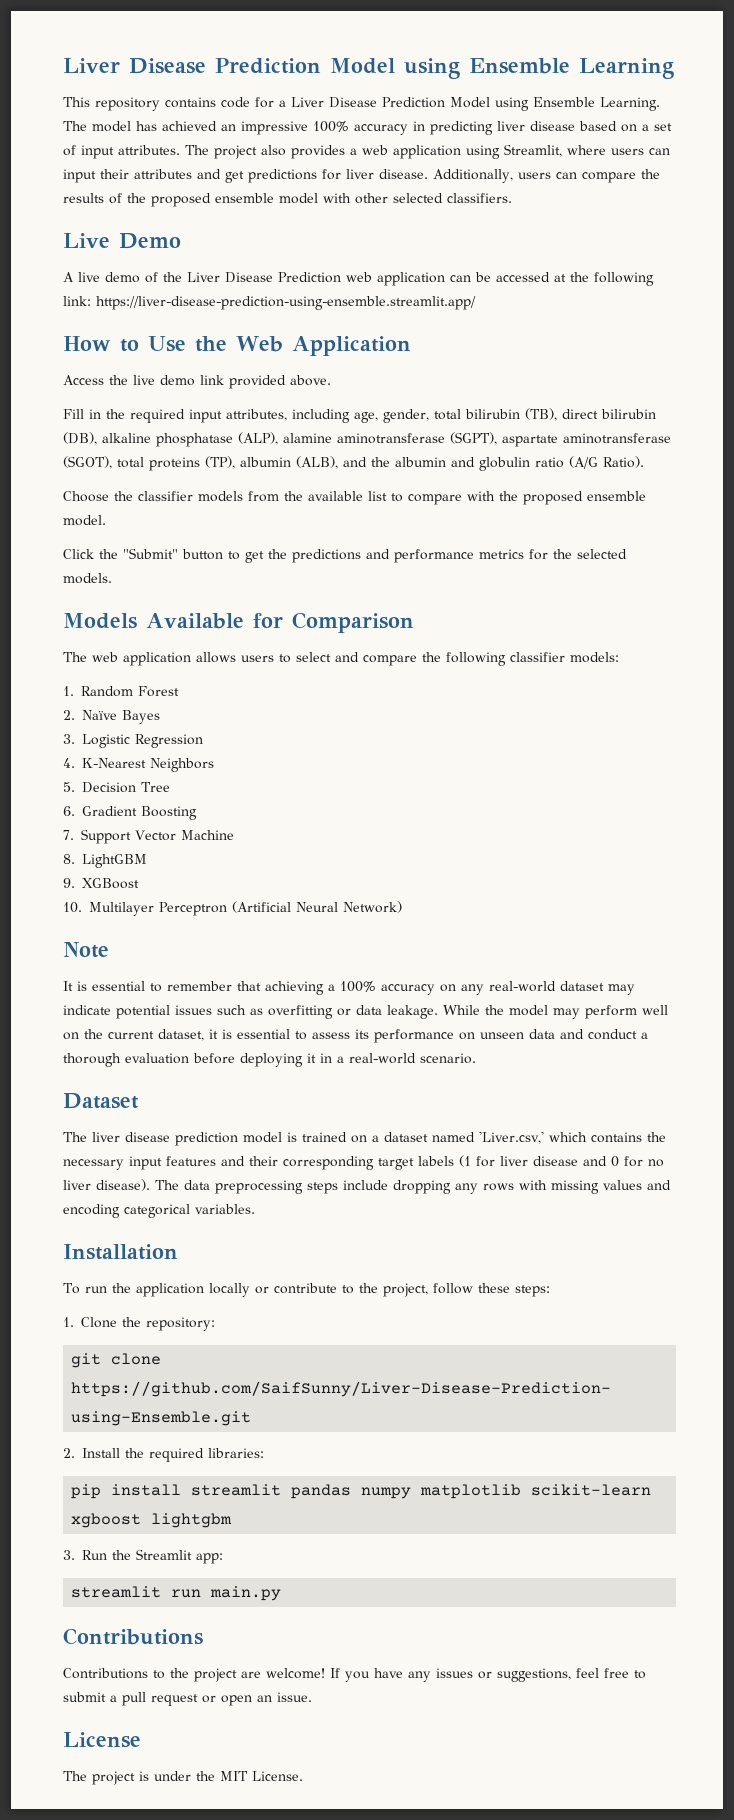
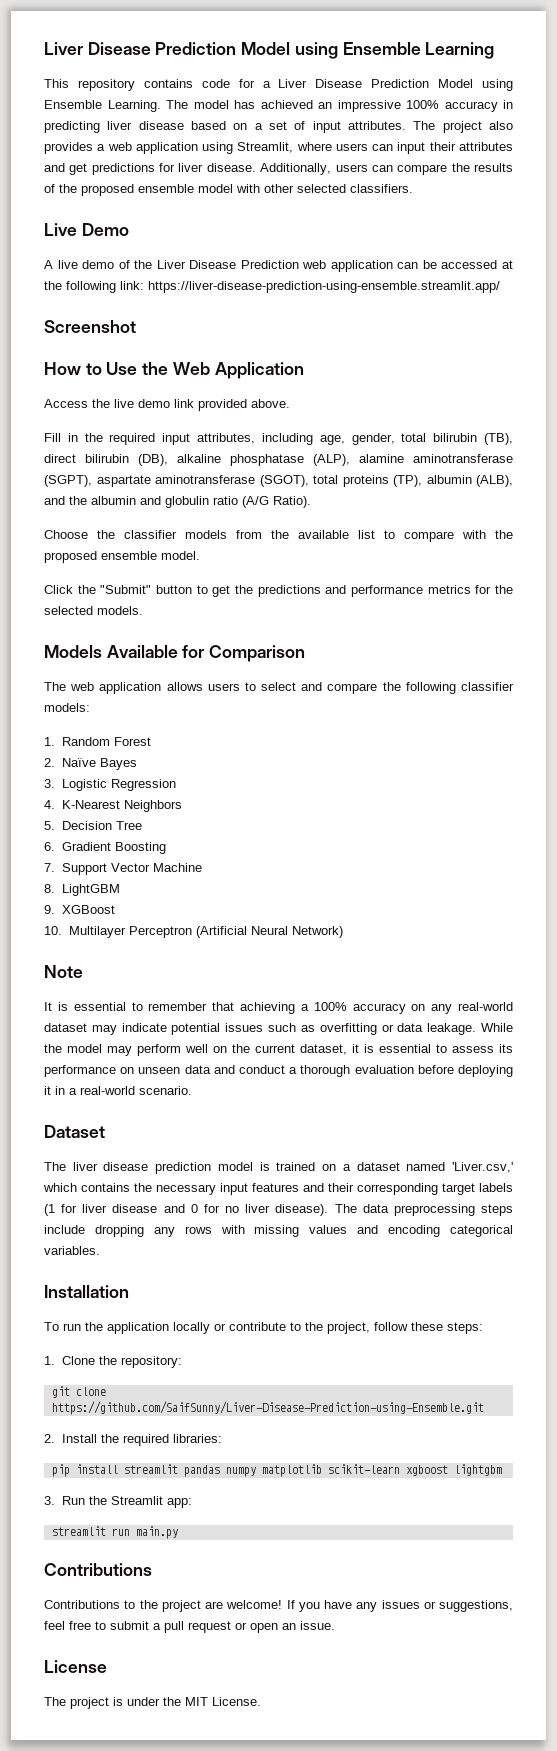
+ Screenshot

